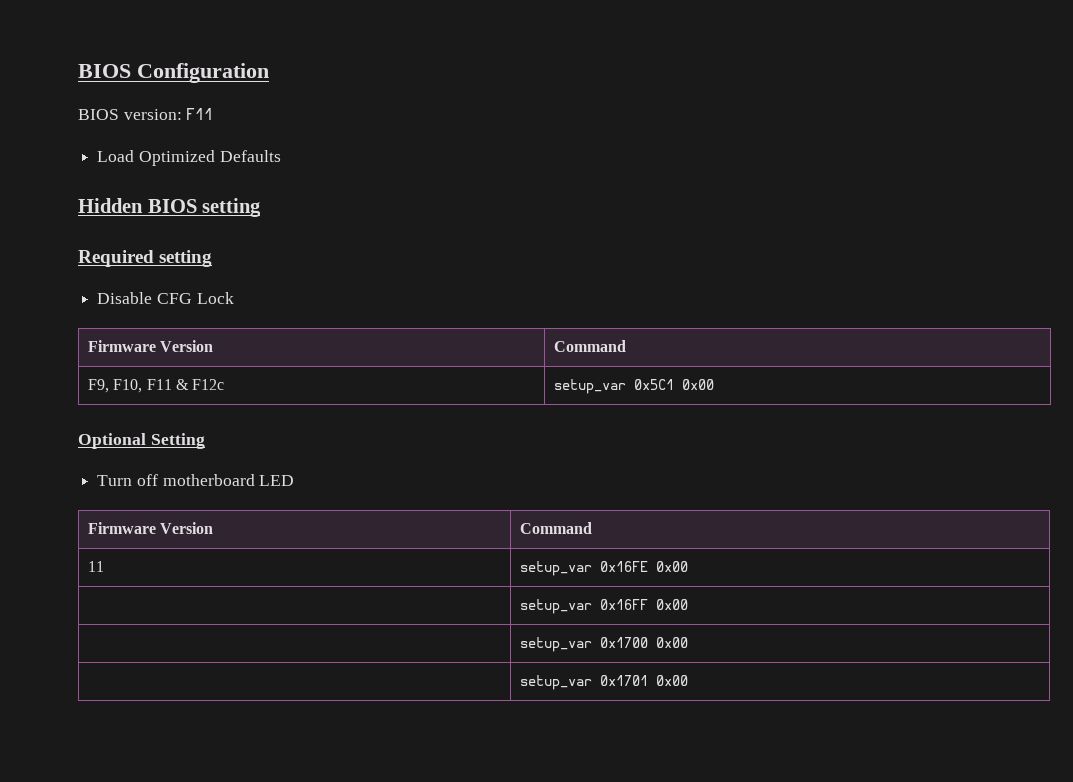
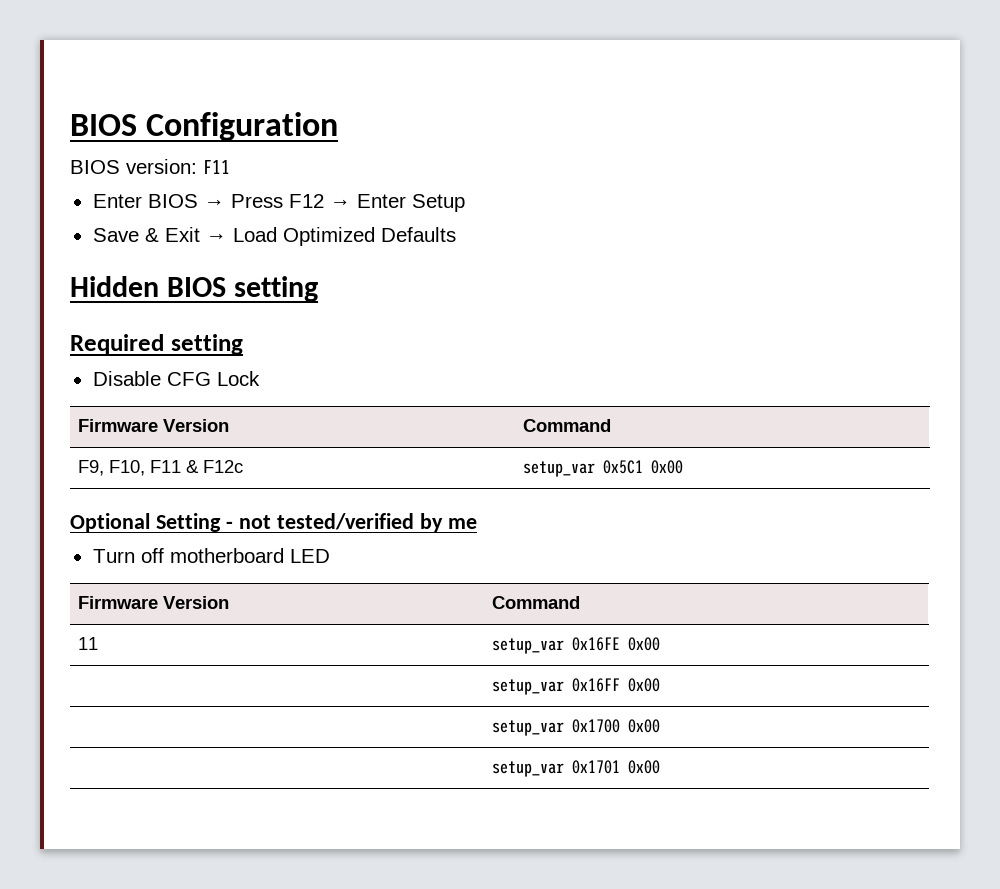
- Load Optimized Defaults
+ Enter BIOS → Press F12 → Enter Setup
+ Save & Exit → Load Optimized Defaults
- Optional Setting
+ Optional Setting - not tested/verified by me

